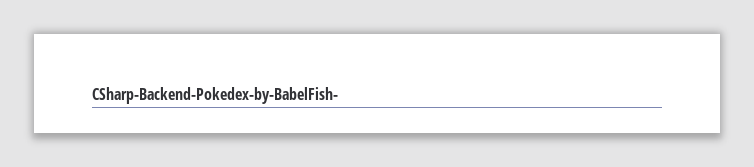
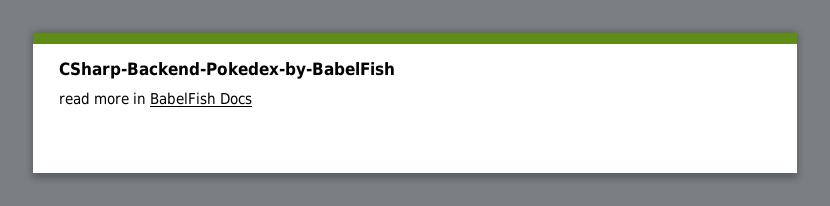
- CSharp-Backend-Pokedex-by-BabelFish-
+ CSharp-Backend-Pokedex-by-BabelFish
+ read more in BabelFish Docs

